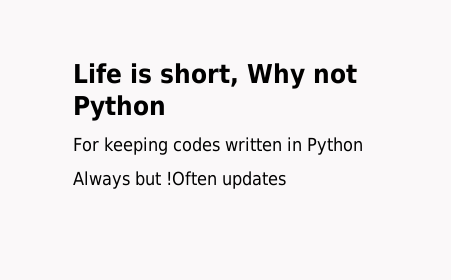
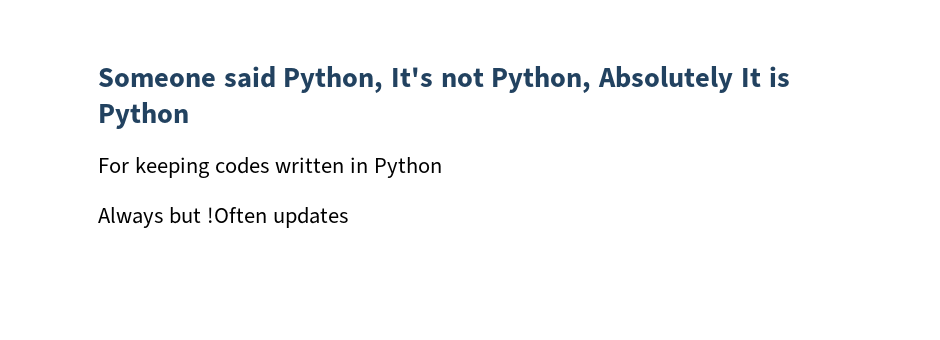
- Life is short, Why not Python
+ Someone said Python, It's not Python, Absolutely It is Python

